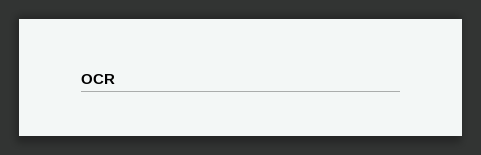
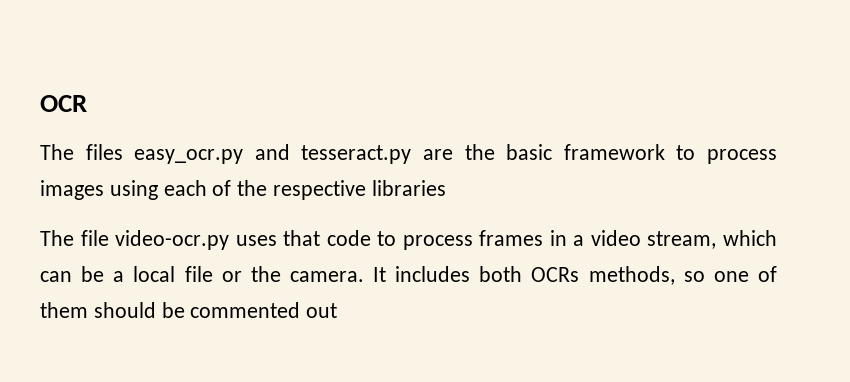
+ The files easy_ocr.py and tesseract.py are the basic framework to process images using each of the respective libraries
+ The file video-ocr.py uses that code to process frames in a video stream, which can be a local file or the camera. It includes both OCRs methods, so one of them should be commented out

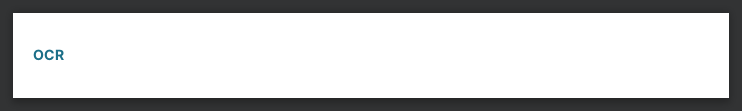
- The files easy_ocr.py and tesseract.py are the basic framework to process images using each of the respective libraries
- The file video-ocr.py uses that code to process frames in a video stream, which can be a local file or the camera. It includes both OCRs methods, so one of them should be commented out

